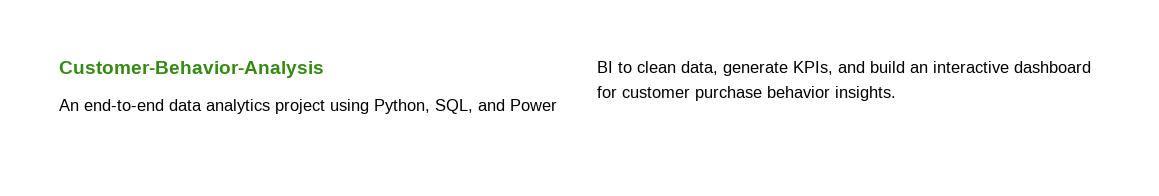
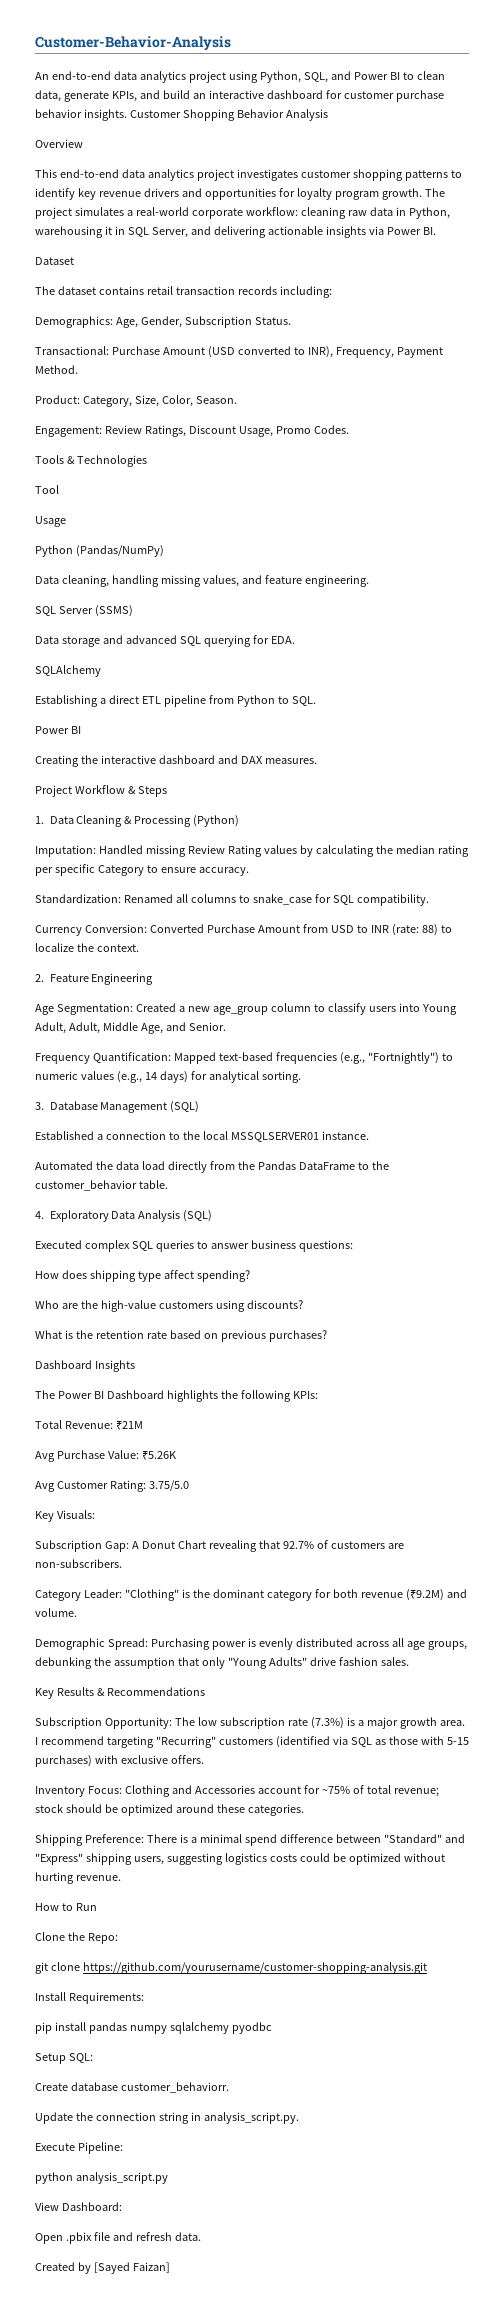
+ Customer Shopping Behavior Analysis
+ Overview
+ This end-to-end data analytics project investigates customer shopping patterns to identify key revenue drivers and opportunities for loyalty program growth. The project simulates a real-world corporate workflow: cleaning raw data in Python, warehousing it in SQL Server, and delivering actionable insights via Power BI.
+ Dataset
+ The dataset contains retail transaction records including:
+ Demographics: Age, Gender, Subscription Status.
+ Transactional: Purchase Amount (USD converted to INR), Frequency, Payment Method.
+ Product: Category, Size, Color, Season.
+ Engagement: Review Ratings, Discount Usage, Promo Codes.
+ Tools & Technologies
+ Tool
+ Usage
+ Python (Pandas/NumPy)
+ Data cleaning, handling missing values, and feature engineering.
+ SQL Server (SSMS)
+ Data storage and advanced SQL querying for EDA.
+ SQLAlchemy
+ Establishing a direct ETL pipeline from Python to SQL.
+ Power BI
+ Creating the interactive dashboard and DAX measures.
+ Project Workflow & Steps
+ 1. Data Cleaning & Processing (Python)
+ Imputation: Handled missing Review Rating values by calculating the median rating per specific Category to ensure accuracy.
+ Standardization: Renamed all columns to snake_case for SQL compatibility.
+ Currency Conversion: Converted Purchase Amount from USD to INR (rate: 88) to localize the context.
+ 2. Feature Engineering
+ Age Segmentation: Created a new age_group column to classify users into Young Adult, Adult, Middle Age, and Senior.
+ Frequency Quantification: Mapped text-based frequencies (e.g., "Fortnightly") to numeric values (e.g., 14 days) for analytical sorting.
+ 3. Database Management (SQL)
+ Established a connection to the local MSSQLSERVER01 instance.
+ Automated the data load directly from the Pandas DataFrame to the customer_behavior table.
+ 4. Exploratory Data Analysis (SQL)
+ Executed complex SQL queries to answer business questions:
+ How does shipping type affect spending?
+ Who are the high-value customers using discounts?
+ What is the retention rate based on previous purchases?
+ Dashboard Insights
+ The Power BI Dashboard highlights the following KPIs:
+ Total Revenue: ₹21M
+ Avg Purchase Value: ₹5.26K
+ Avg Customer Rating: 3.75/5.0
+ Key Visuals:
+ Subscription Gap: A Donut Chart revealing that 92.7% of customers are non-subscribers.
+ Category Leader: "Clothing" is the dominant category for both revenue (₹9.2M) and volume.
+ Demographic Spread: Purchasing power is evenly distributed across all age groups, debunking the assumption that only "Young Adults" drive fashion sales.
+ Key Results & Recommendations
+ Subscription Opportunity: The low subscription rate (7.3%) is a major growth area. I recommend targeting "Recurring" customers (identified via SQL as those with 5-15 purchases) with exclusive offers.
+ Inventory Focus: Clothing and Accessories account for ~75% of total revenue; stock should be optimized around these categories.
+ Shipping Preference: There is a minimal spend difference between "Standard" and "Express" shipping users, suggesting logistics costs could be optimized without hurting revenue.
+ How to Run
+ Clone the Repo:
+ git clone https://github.com/yourusername/customer-shopping-analysis.git
+ Install Requirements:
+ pip install pandas numpy sqlalchemy pyodbc
+ Setup SQL:
+ Create database customer_behaviorr.
+ Update the connection string in analysis_script.py.
+ Execute Pipeline:
+ python analysis_script.py
+ View Dashboard:
+ Open .pbix file and refresh data.
+ Created by [Sayed Faizan]

